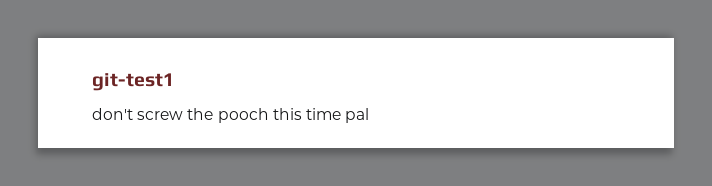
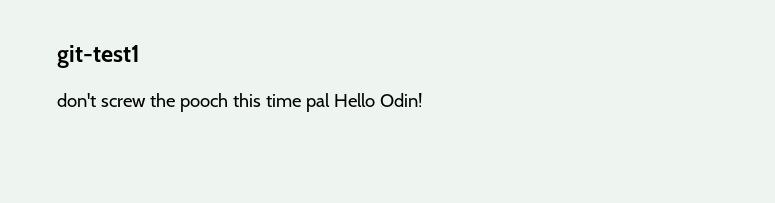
- don't screw the pooch this time pal
+ don't screw the pooch this time pal Hello Odin!

